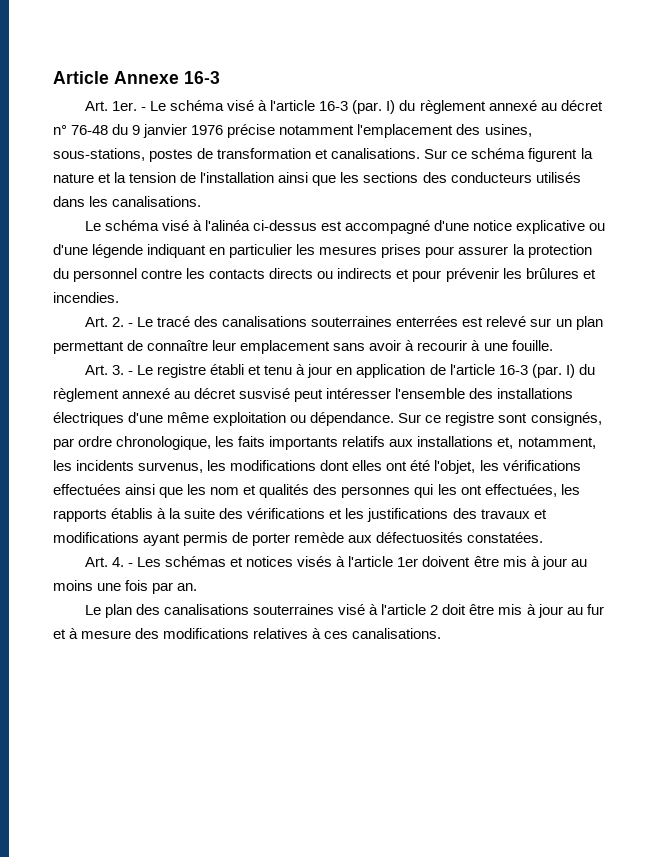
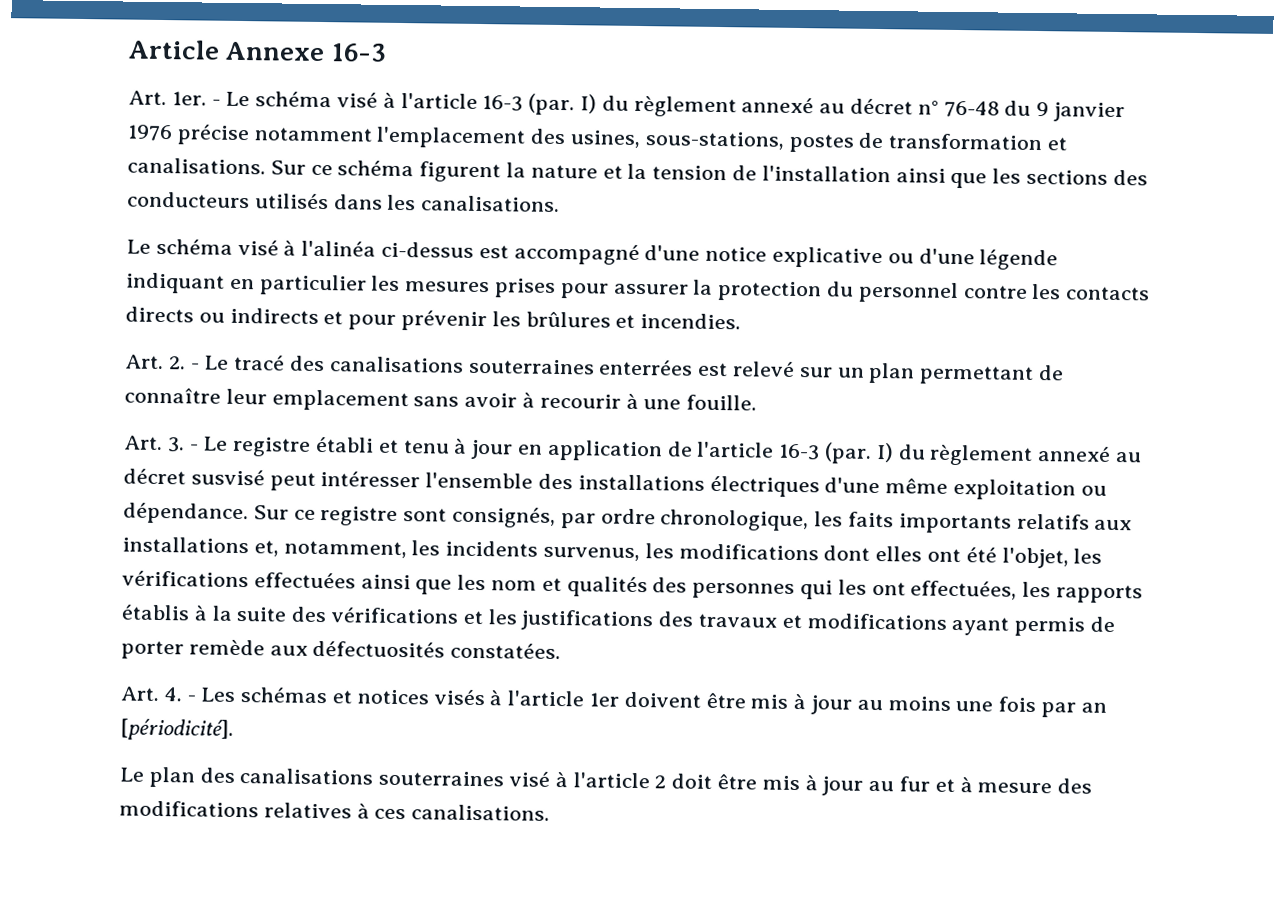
- Art. 4. - Les schémas et notices visés à l'article 1er doivent être mis à jour au moins une fois par an.
+ Art. 4. - Les schémas et notices visés à l'article 1er doivent être mis à jour au moins une fois par an [périodicité].

